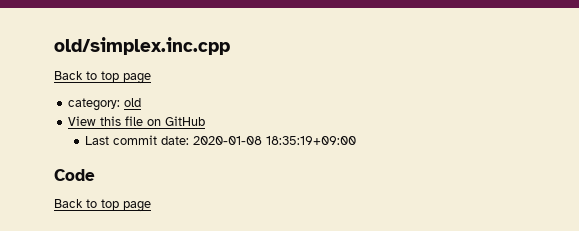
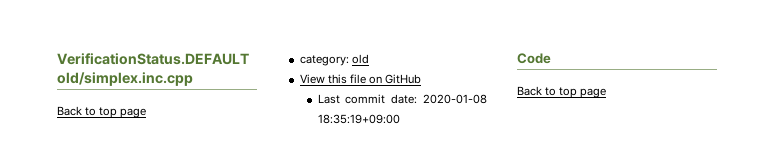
- old/simplex.inc.cpp
+ VerificationStatus.DEFAULT old/simplex.inc.cpp

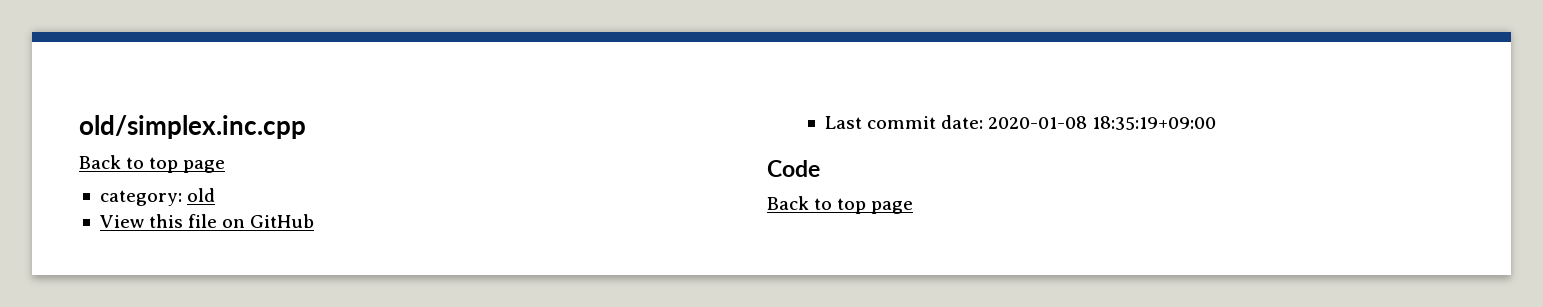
- VerificationStatus.DEFAULT old/simplex.inc.cpp
+ old/simplex.inc.cpp

